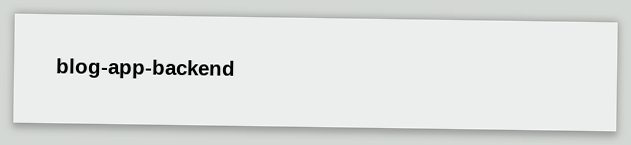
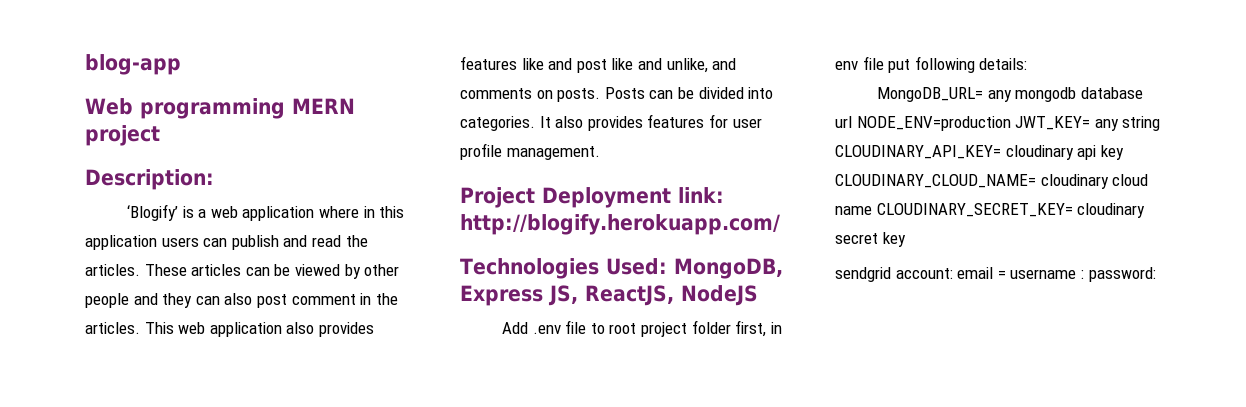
- blog-app-backend
+ blog-app
+ Web programming MERN project
+ Description:
+ ‘Blogify’ is a web application where in this application users can publish and read the articles. These articles can be viewed by other people and they can also post comment in the articles. This web application also provides features like and post like and unlike, and comments on posts. Posts can be divided into categories. It also provides features for user profile management.
+ Project Deployment link: http://blogify.herokuapp.com/
+ Technologies Used: MongoDB, Express JS, ReactJS, NodeJS
+ Add .env file to root project folder first, in env file put following details:
+ MongoDB_URL= any mongodb database url NODE_ENV=production JWT_KEY= any string CLOUDINARY_API_KEY= cloudinary api key CLOUDINARY_CLOUD_NAME= cloudinary cloud name CLOUDINARY_SECRET_KEY= cloudinary secret key
+ sendgrid account: email = username : password:

